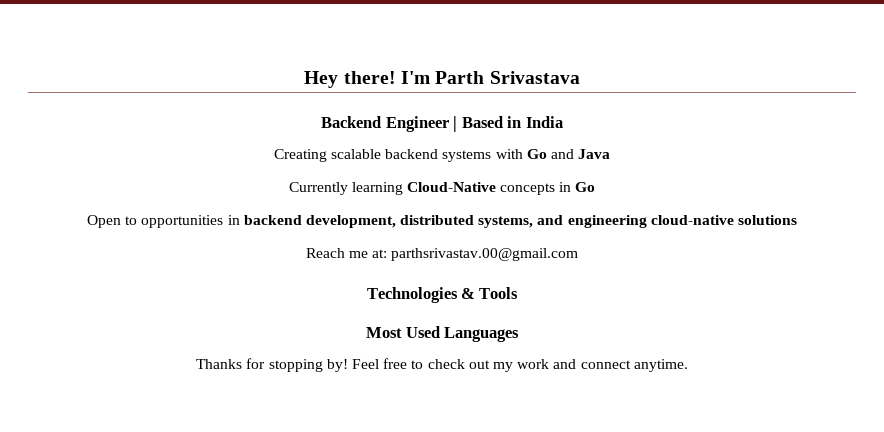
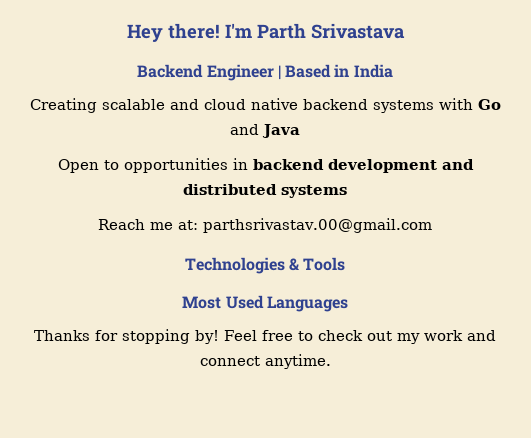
- Creating scalable backend systems with Go and Java
+ Creating scalable and cloud native backend systems with Go and Java
- Currently learning Cloud-Native concepts in Go
- Open to opportunities in backend development, distributed systems, and engineering cloud-native solutions
+ Open to opportunities in backend development and distributed systems

